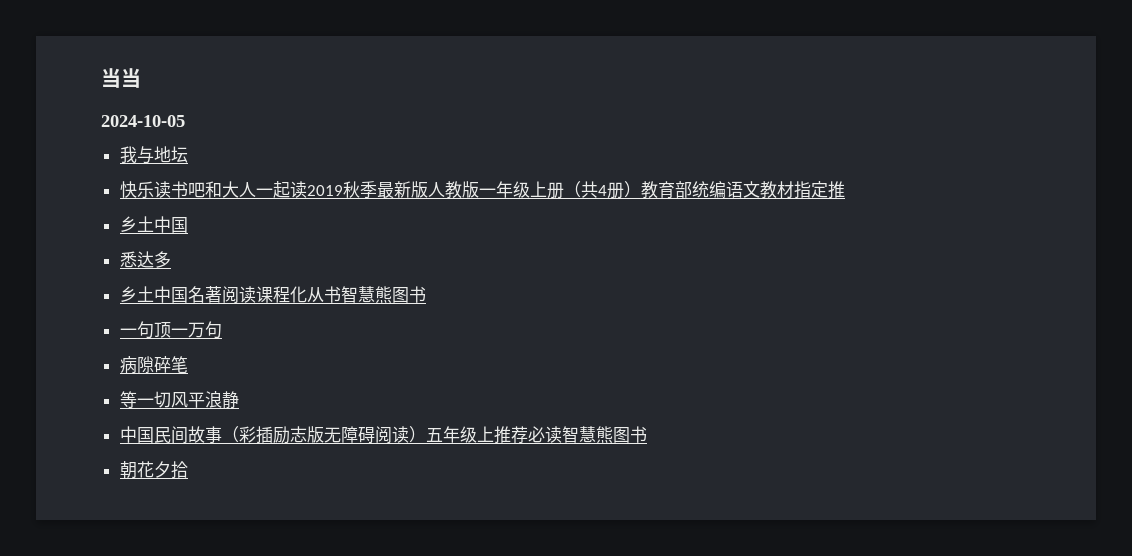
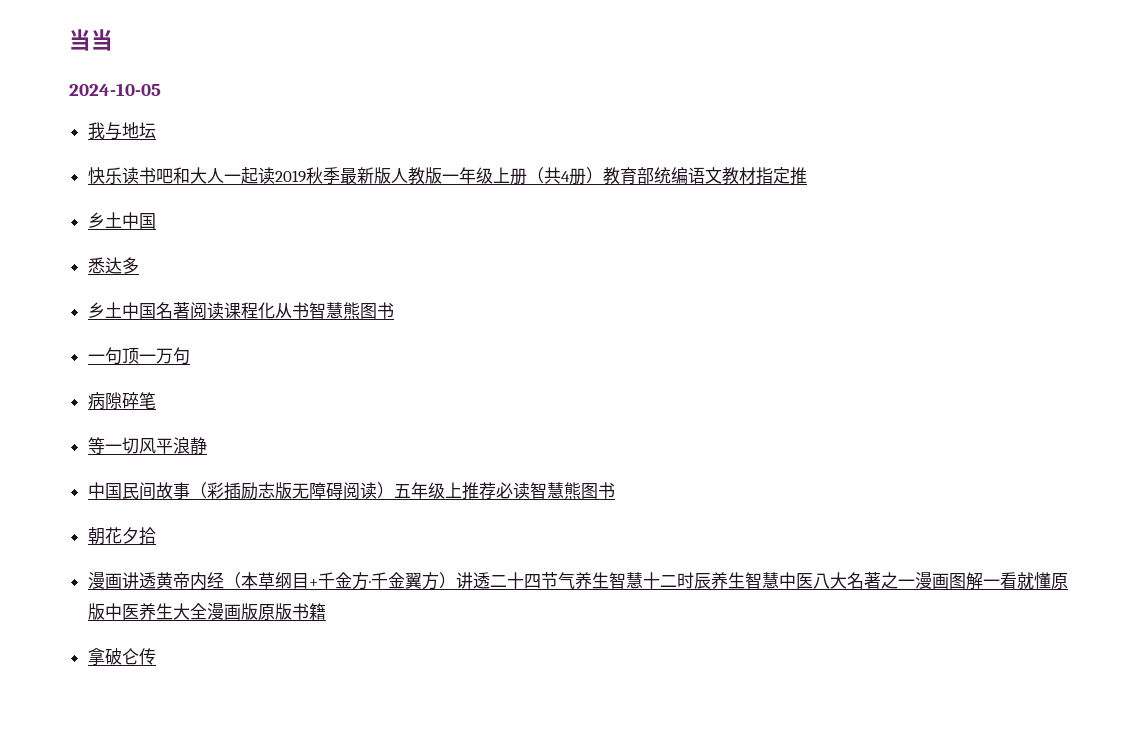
+ 漫画讲透黄帝内经（本草纲目+千金方·千金翼方）讲透二十四节气养生智慧十二时辰养生智慧中医八大名著之一漫画图解一看就懂原版中医养生大全漫画版原版书籍
+ 拿破仑传

